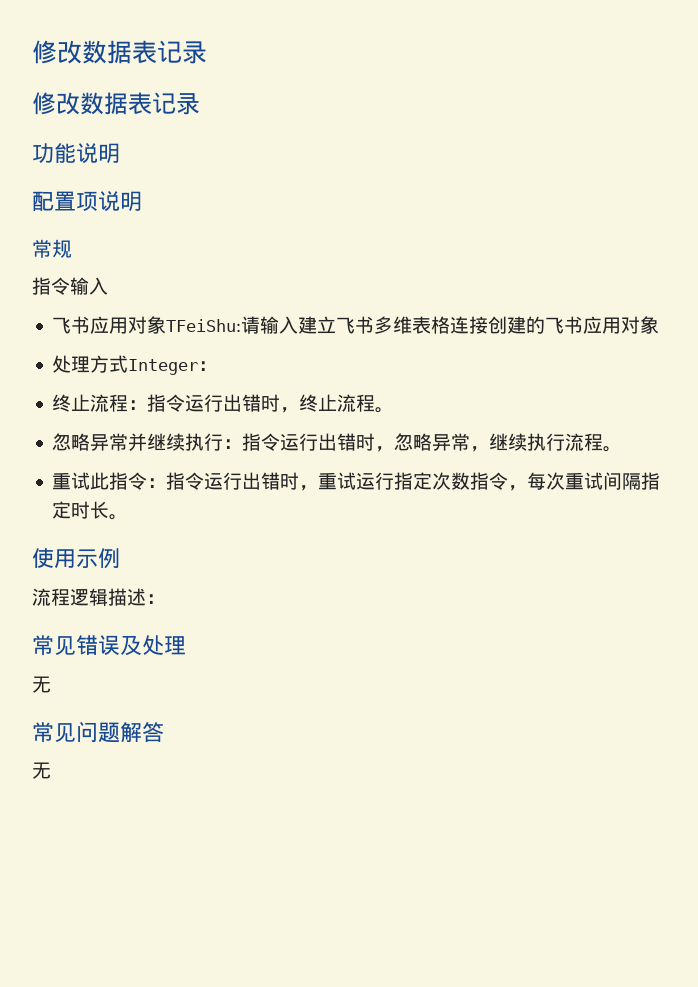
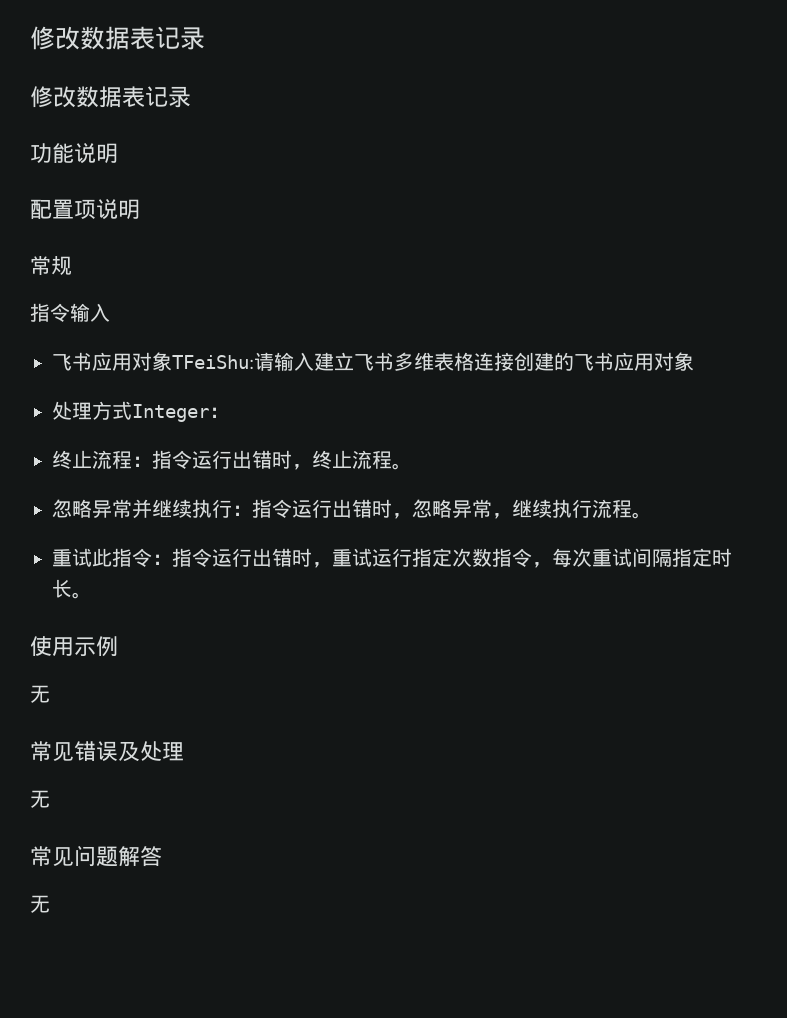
  使用示例
- 流程逻辑描述：
+ 无

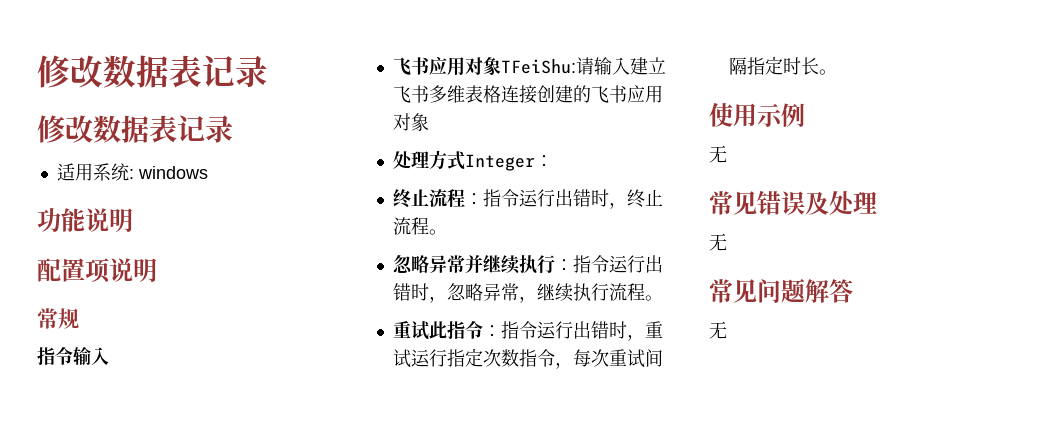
+ 适用系统: windows

